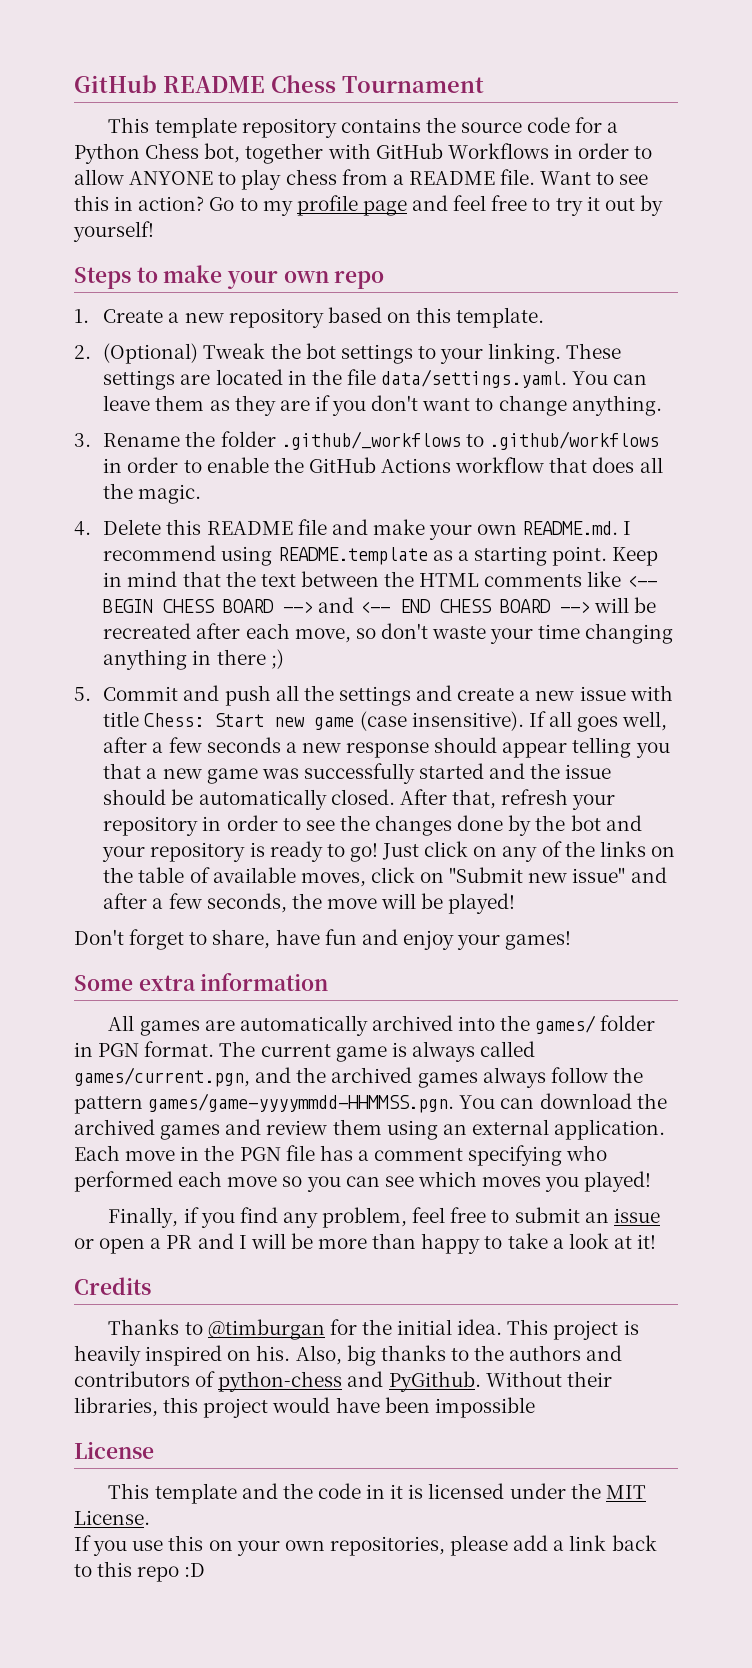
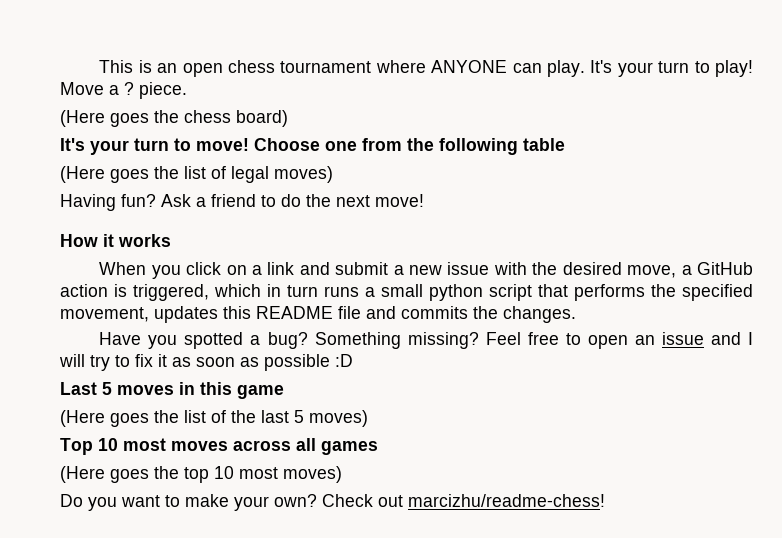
- GitHub README Chess Tournament
- This template repository contains the source code for a Python Chess bot, together with GitHub Workflows in order to allow ANYONE to play chess from a README file. Want to see this in action? Go to my profile page and feel free to try it out by yourself!
- Steps to make your own repo
- 1. Create a new repository based on this template.
- 2. (Optional) Tweak the bot settings to your linking. These settings are located in the file data/settings.yaml. You can leave them as they are if you don't want to change anything.
- 3. Rename the folder .github/_workflows to .github/workflows in order to enable the GitHub Actions workflow that does all the magic.
- 4. Delete this README file and make your own README.md. I recommend using README.template as a starting point. Keep in mind that the text between the HTML comments like <-- BEGIN CHESS BOARD --> and <-- END CHESS BOARD --> will be recreated after each move, so don't waste your time changing anything in there ;)
- 5. Commit and push all the settings and create a new issue with title Chess: Start new game (case insensitive). If all goes well, after a few seconds a new response should appear telling you that a new game was successfully started and the issue should be automatically closed. After that, refresh your repository in order to see the changes done by the bot and your repository is ready to go! Just click on any of the links on the table of available moves, click on "Submit new issue" and after a few seconds, the move will be played!
- Don't forget to share, have fun and enjoy your games!
- Some extra information
- All games are automatically archived into the games/ folder in PGN format. The current game is always called games/current.pgn, and the archived games always follow the pattern games/game-yyyymmdd-HHMMSS.pgn. You can download the archived games and review them using an external application. Each move in the PGN file has a comment specifying who performed each move so you can see which moves you played!
- Finally, if you find any problem, feel free to submit an issue or open a PR and I will be more than happy to take a look at it!
- Credits
- Thanks to @timburgan for the initial idea. This project is heavily inspired on his. Also, big thanks to the authors and contributors of python-chess and PyGithub. Without their libraries, this project would have been impossible
- License
- This template and the code in it is licensed under the MIT License.
- If you use this on your own repositories, please add a link back to this repo :D
+ This is an open chess tournament where ANYONE can play. It's your turn to play! Move a ? piece.
+ (Here goes the chess board)
+ It's your turn to move! Choose one from the following table
+ (Here goes the list of legal moves)
+ Having fun? Ask a friend to do the next move!
+ How it works
+ When you click on a link and submit a new issue with the desired move, a GitHub action is triggered, which in turn runs a small python script that performs the specified movement, updates this README file and commits the changes.
+ Have you spotted a bug? Something missing? Feel free to open an issue and I will try to fix it as soon as possible :D
+ Last 5 moves in this game
+ (Here goes the list of the last 5 moves)
+ Top 10 most moves across all games
+ (Here goes the top 10 most moves)
+ Do you want to make your own? Check out marcizhu/readme-chess!

